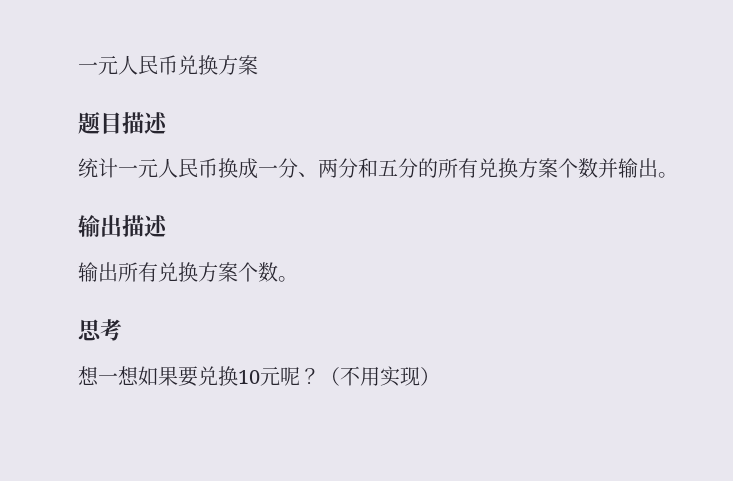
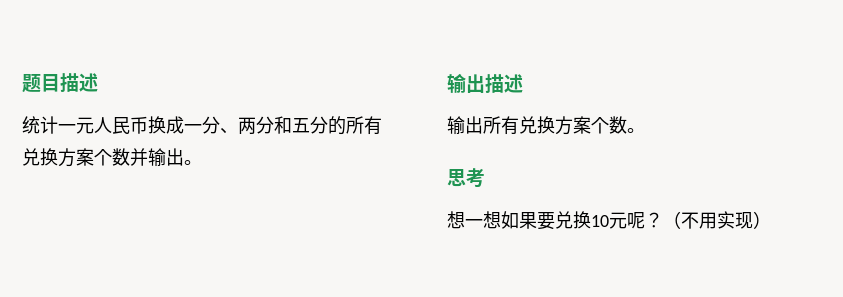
- 一元人民币兑换方案

